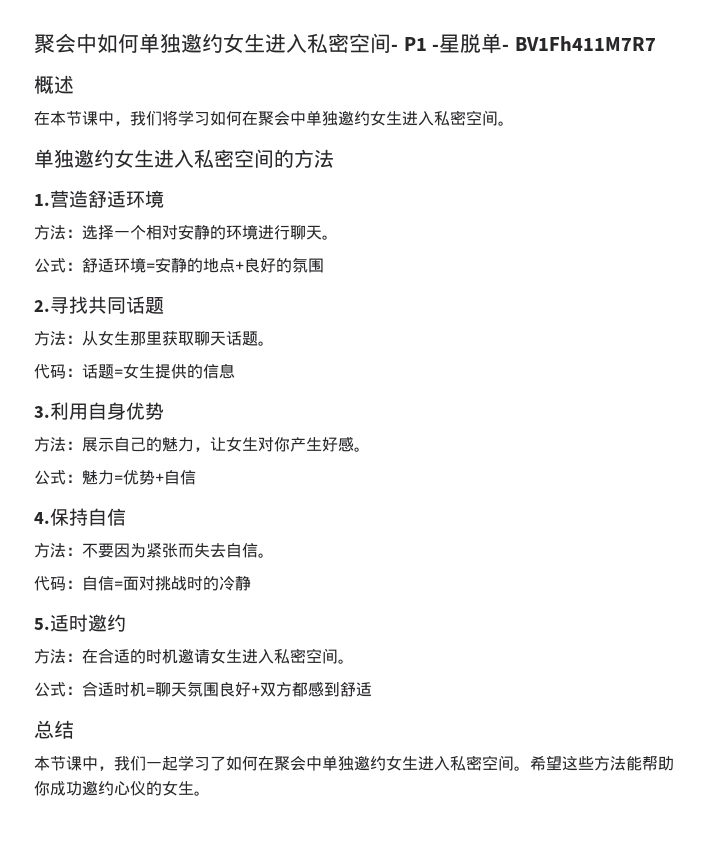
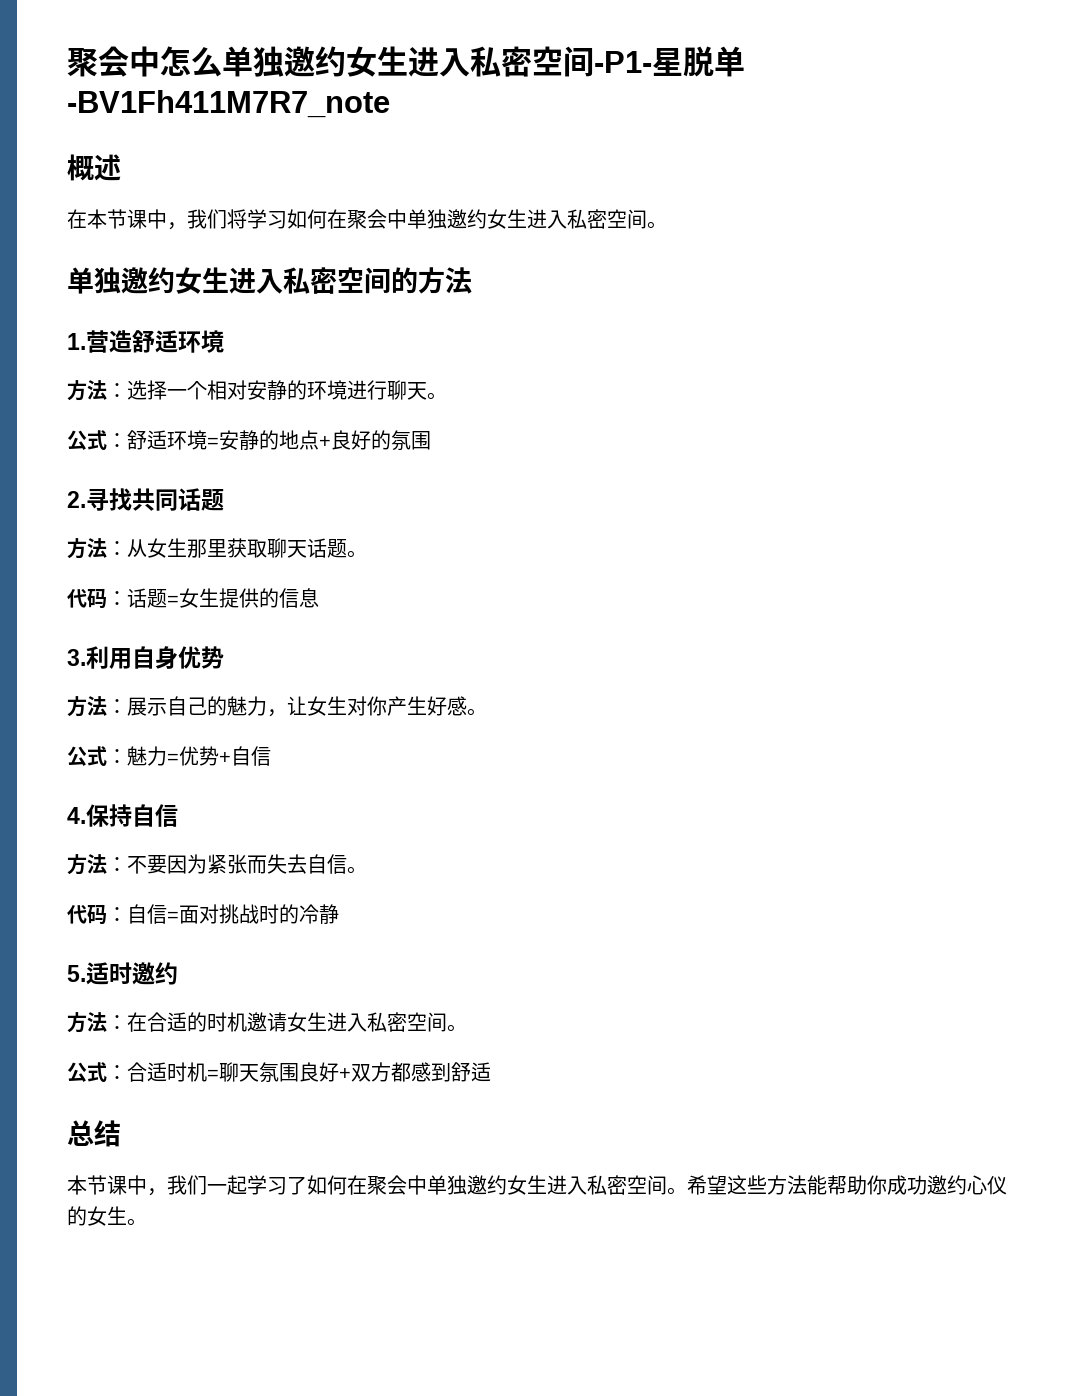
- 聚会中如何单独邀约女生进入私密空间- P1 -星脱单- BV1Fh411M7R7
+ 聚会中怎么单独邀约女生进入私密空间-P1-星脱单-BV1Fh411M7R7_note

